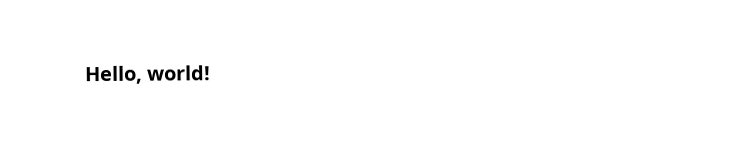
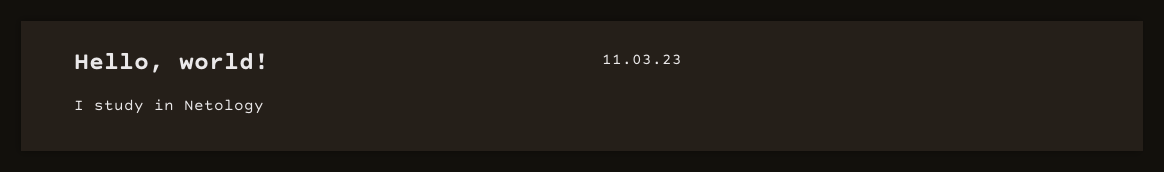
+ I study in Netology
+ 11.03.23

